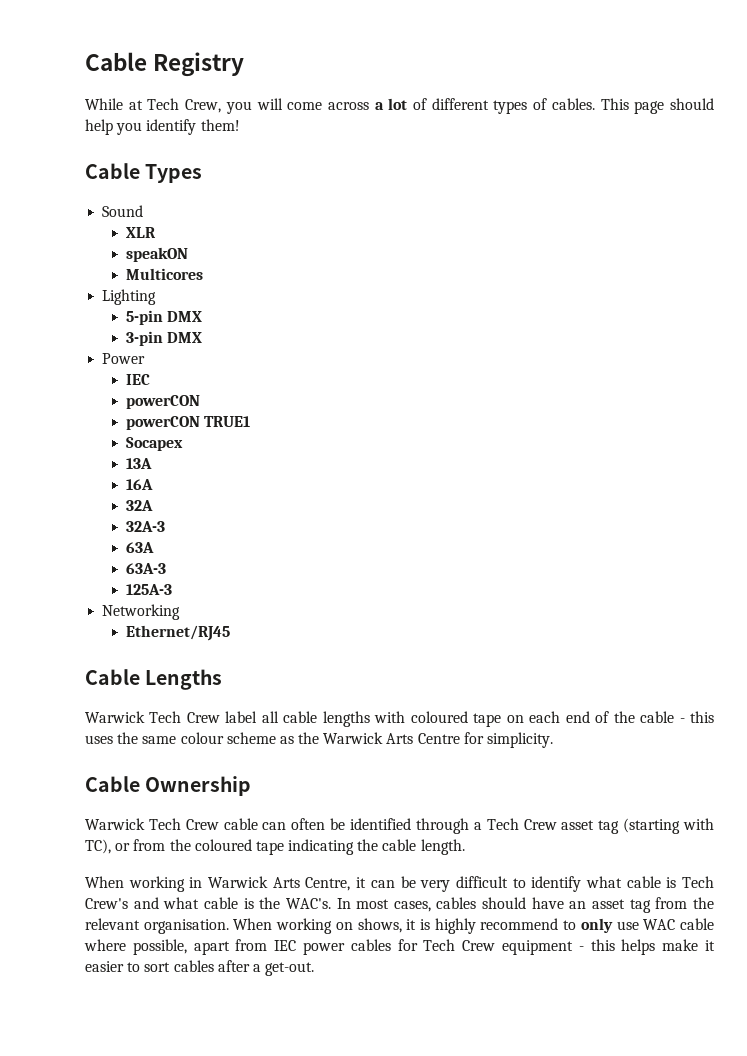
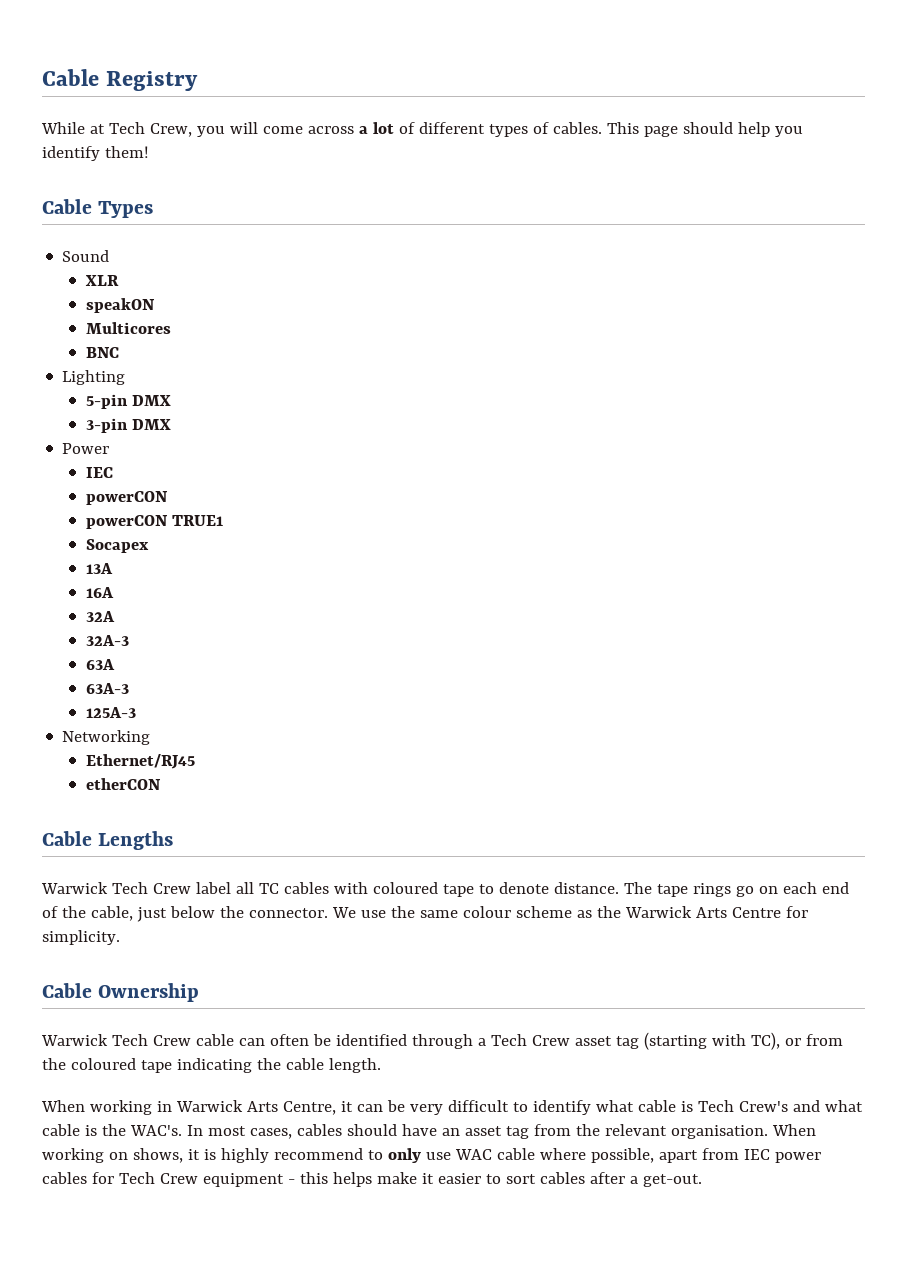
+ BNC
+ etherCON
- Warwick Tech Crew label all cable lengths with coloured tape on each end of the cable - this uses the same colour scheme as the Warwick Arts Centre for simplicity.
+ Warwick Tech Crew label all TC cables with coloured tape to denote distance. The tape rings go on each end of the cable, just below the connector. We use the same colour scheme as the Warwick Arts Centre for simplicity.

